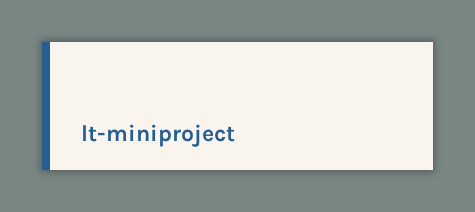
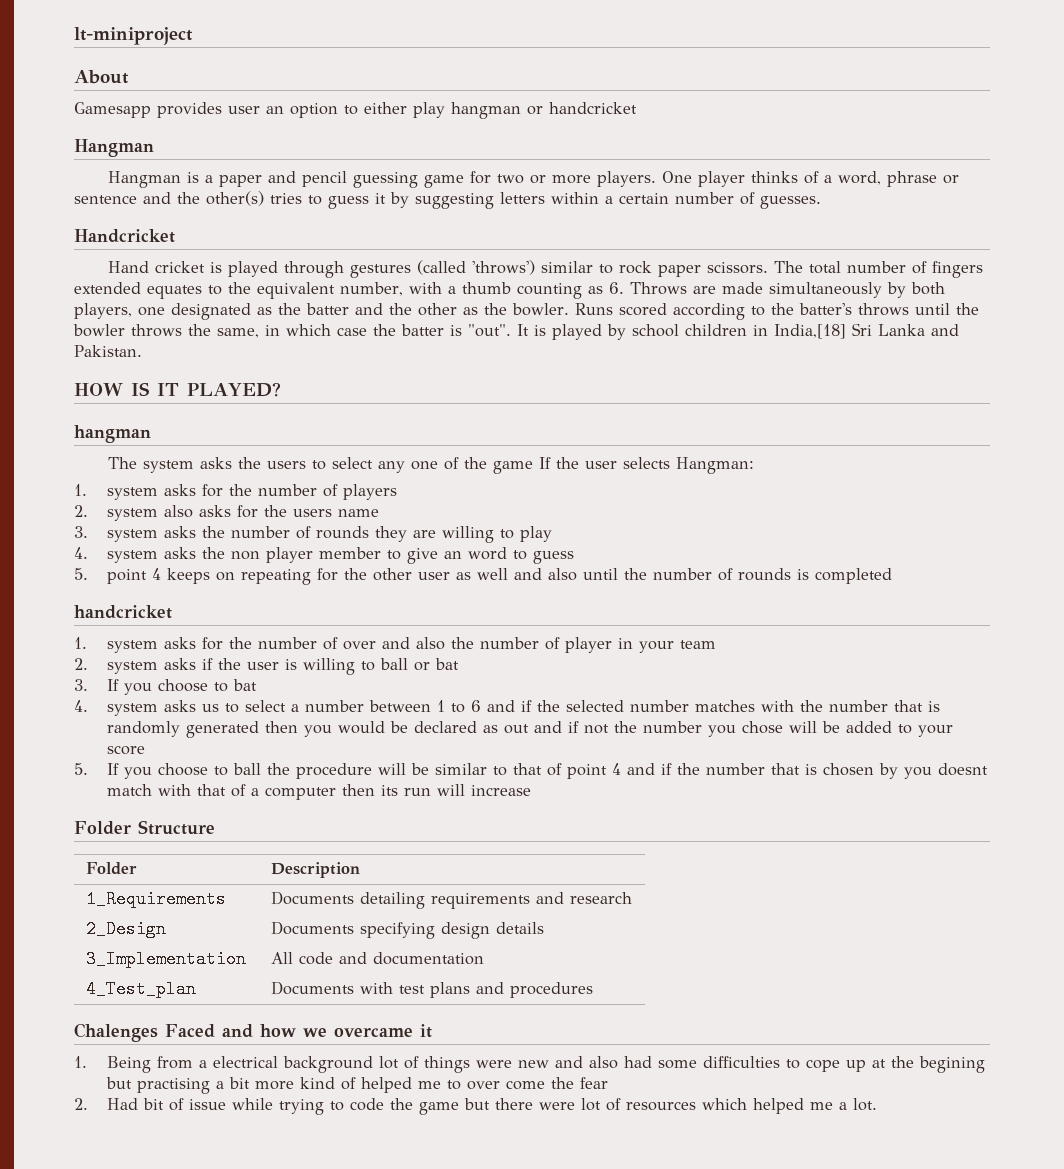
+ About
+ Gamesapp provides user an option to either play hangman or handcricket
+ Hangman
+ Hangman is a paper and pencil guessing game for two or more players. One player thinks of a word, phrase or sentence and the other(s) tries to guess it by suggesting letters within a certain number of guesses.
+ Handcricket
+ Hand cricket is played through gestures (called 'throws') similar to rock paper scissors. The total number of fingers extended equates to the equivalent number, with a thumb counting as 6. Throws are made simultaneously by both players, one designated as the batter and the other as the bowler. Runs scored according to the batter's throws until the bowler throws the same, in which case the batter is "out". It is played by school children in India,[18] Sri Lanka and Pakistan.
+ HOW IS IT PLAYED?
+ hangman
+ The system asks the users to select any one of the game If the user selects Hangman:
+ 1. system asks for the number of players
+ 2. system also asks for the users name
+ 3. system asks the number of rounds they are willing to play
+ 4. system asks the non player member to give an word to guess
+ 5. point 4 keeps on repeating for the other user as well and also until the number of rounds is completed
+ handcricket
+ 1. system asks for the number of over and also the number of player in your team
+ 2. system asks if the user is willing to ball or bat
+ 3. If you choose to bat
+ 4. system asks us to select a number between 1 to 6 and if the selected number matches with the number that is randomly generated then you would be declared as out and if not the number you chose will be added to your score
+ 5. If you choose to ball the procedure will be similar to that of point 4 and if the number that is chosen by you doesnt match with that of a computer then its run will increase
+ Folder Structure
+ Folder | Description
+ 1_Requirements | Documents detailing requirements and research
+ 2_Design | Documents specifying design details
+ 3_Implementation | All code and documentation
+ 4_Test_plan | Documents with test plans and procedures
+ Chalenges Faced and how we overcame it
+ 1. Being from a electrical background lot of things were new and also had some difficulties to cope up at the begining but practising a bit more kind of helped me to over come the fear
+ 2. Had bit of issue while trying to code the game but there were lot of resources which helped me a lot.

